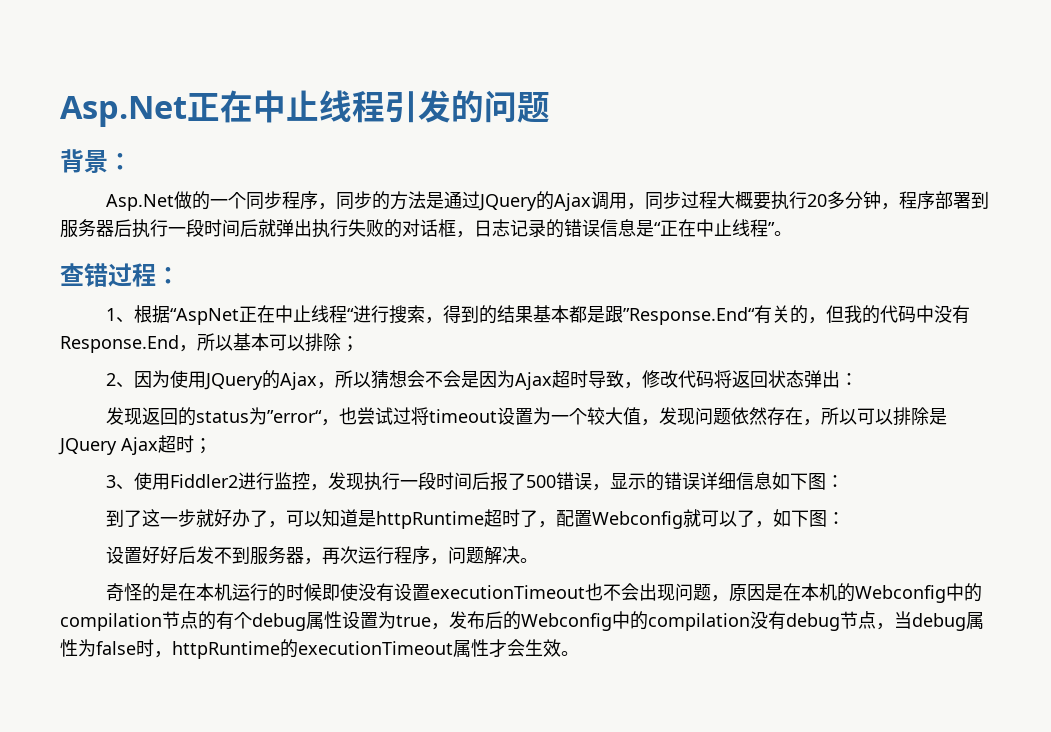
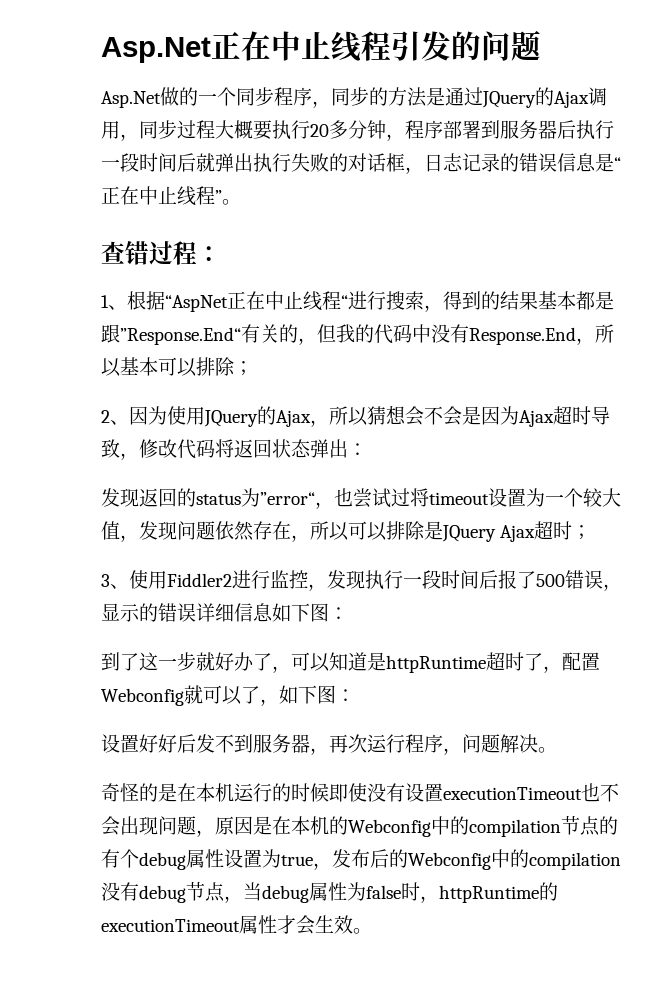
- 背景：

